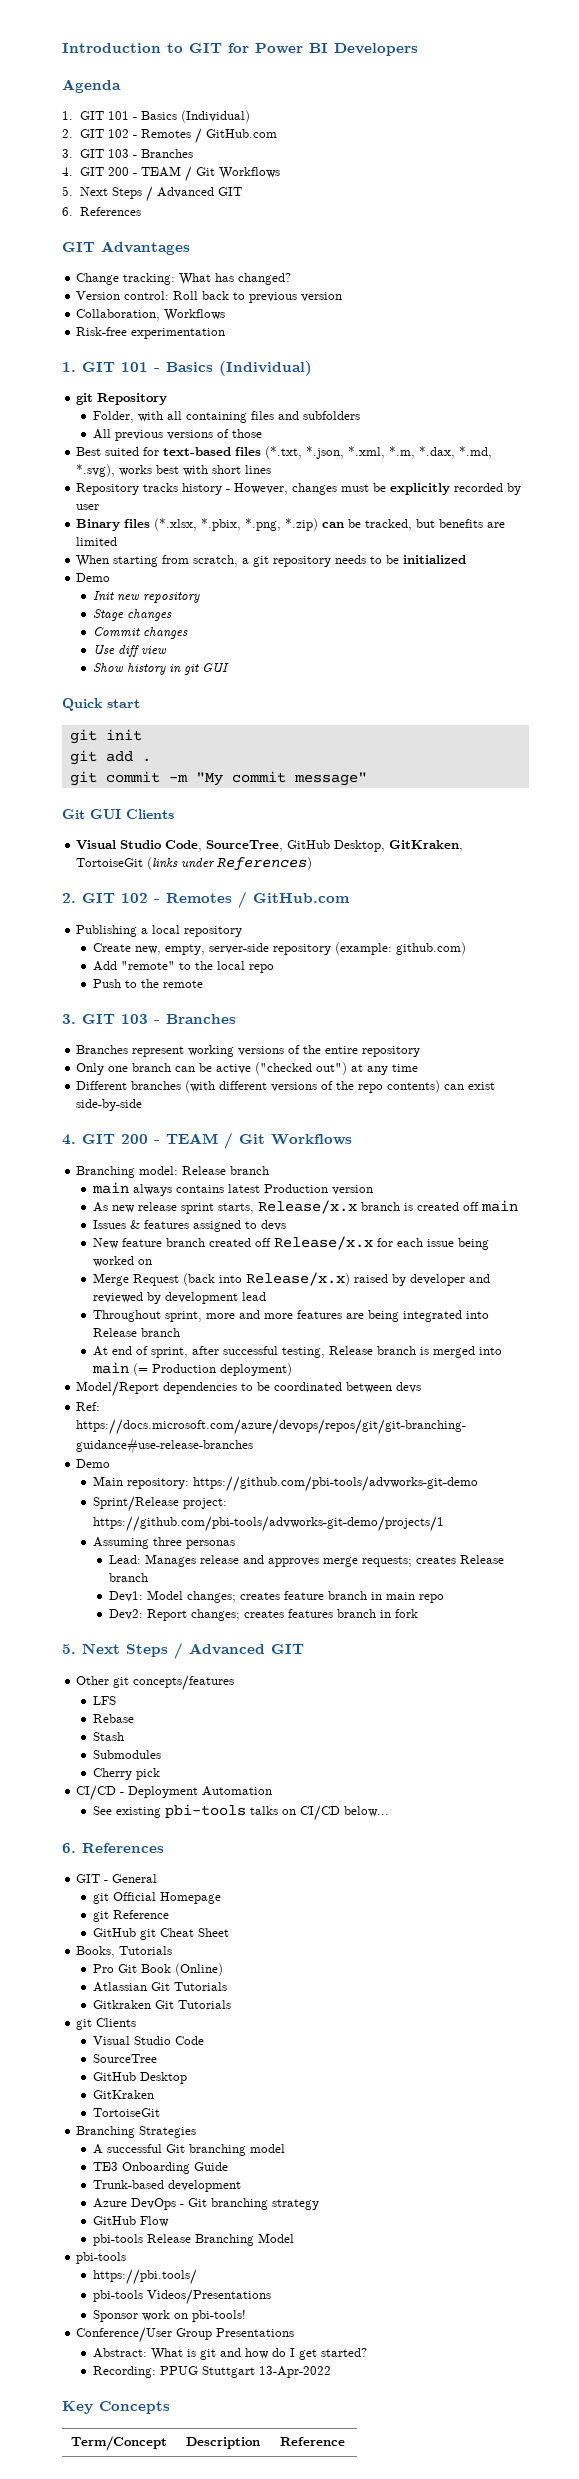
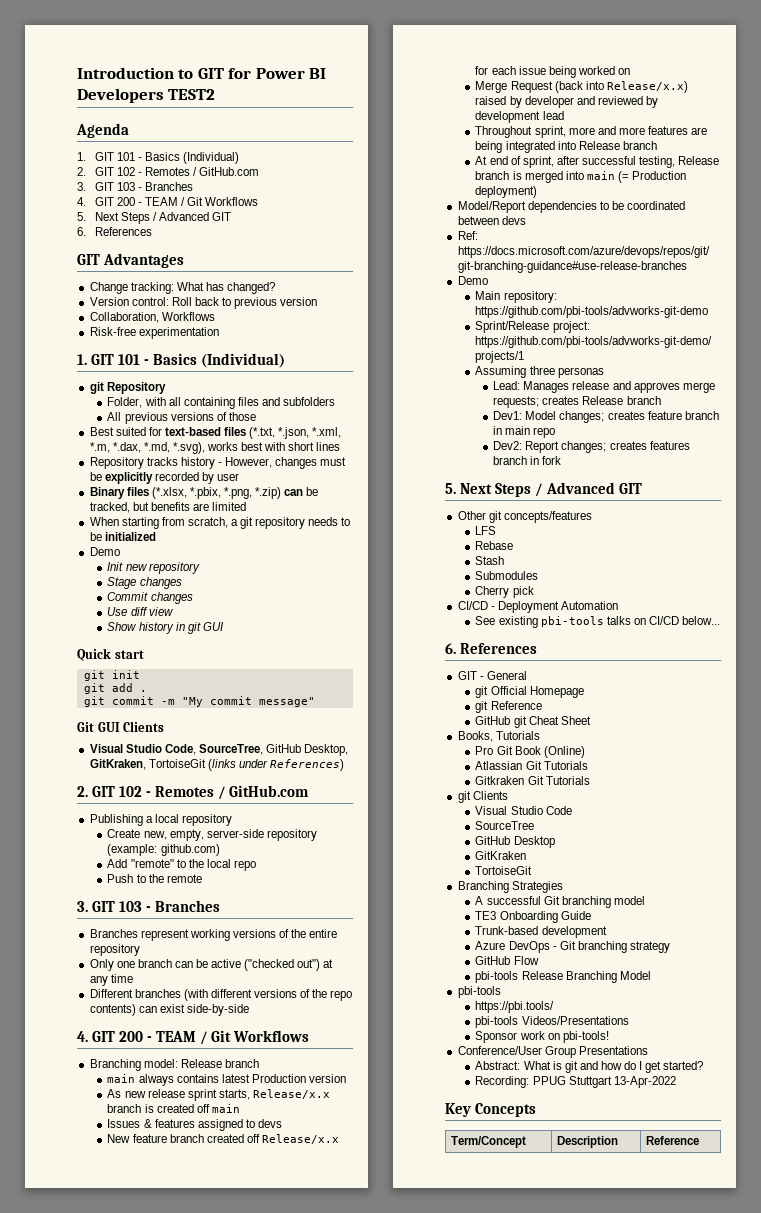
- Introduction to GIT for Power BI Developers
+ Introduction to GIT for Power BI Developers TEST2

